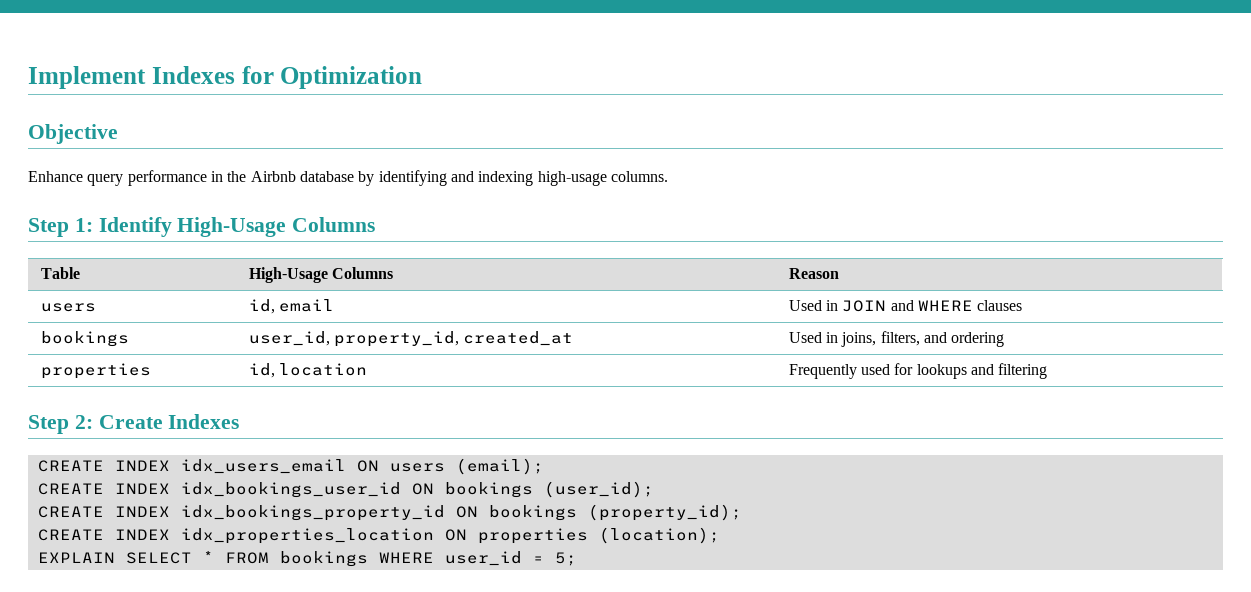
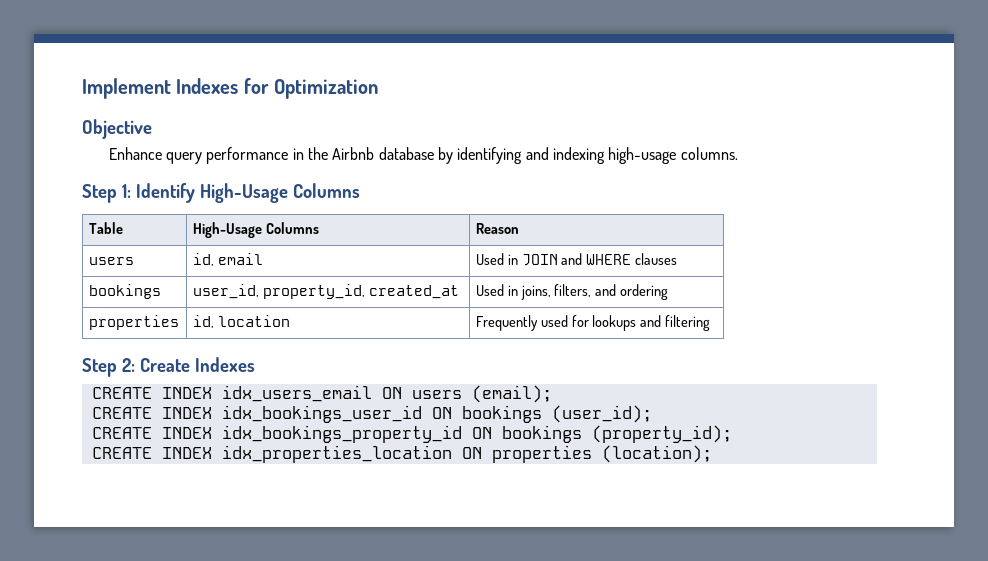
- EXPLAIN SELECT * FROM bookings WHERE user_id = 5;

